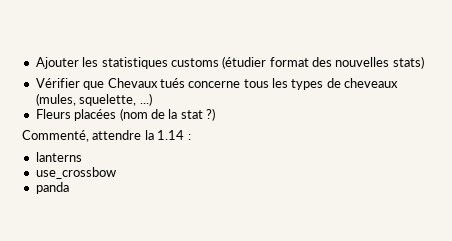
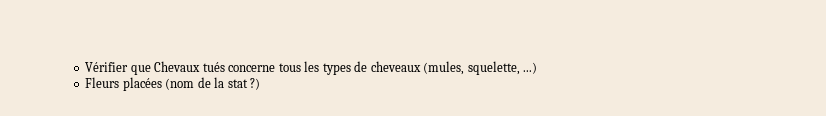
- Ajouter les statistiques customs (étudier format des nouvelles stats)
- Commenté, attendre la 1.14 :
- lanterns
- use_crossbow
- panda

